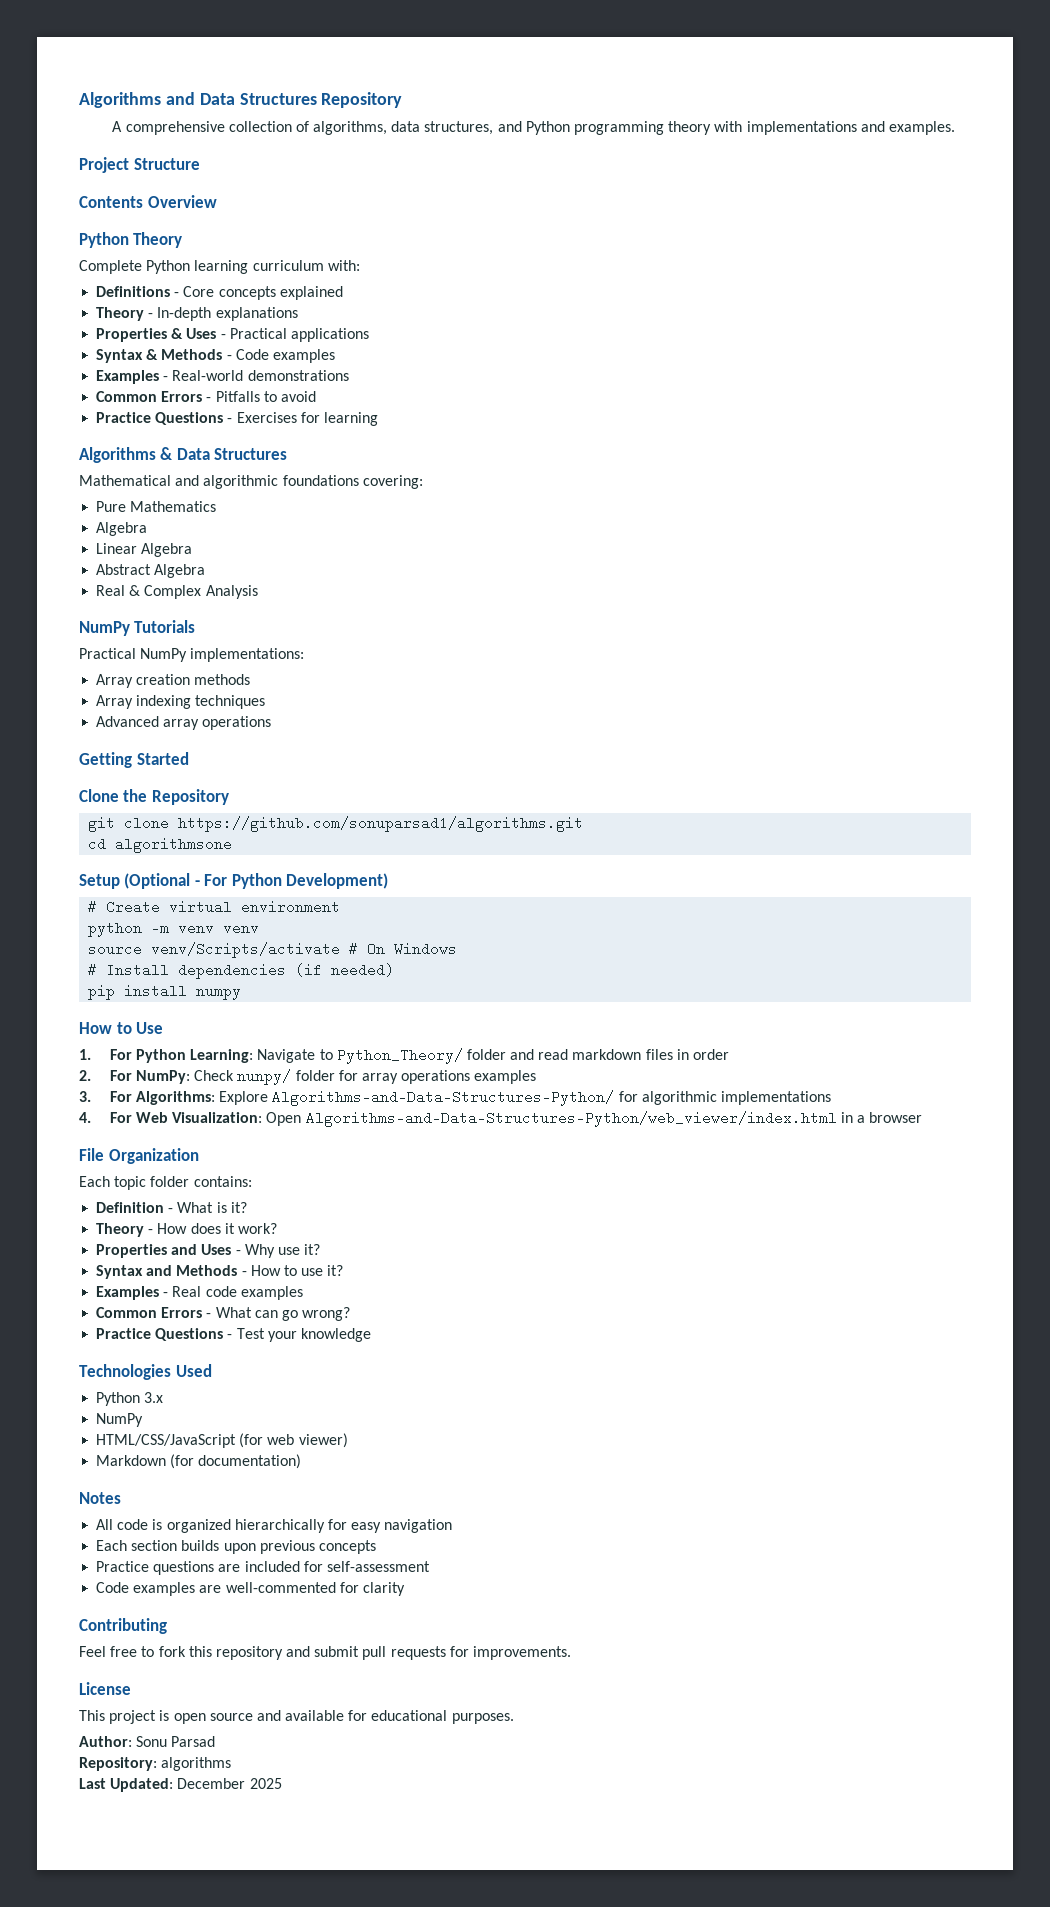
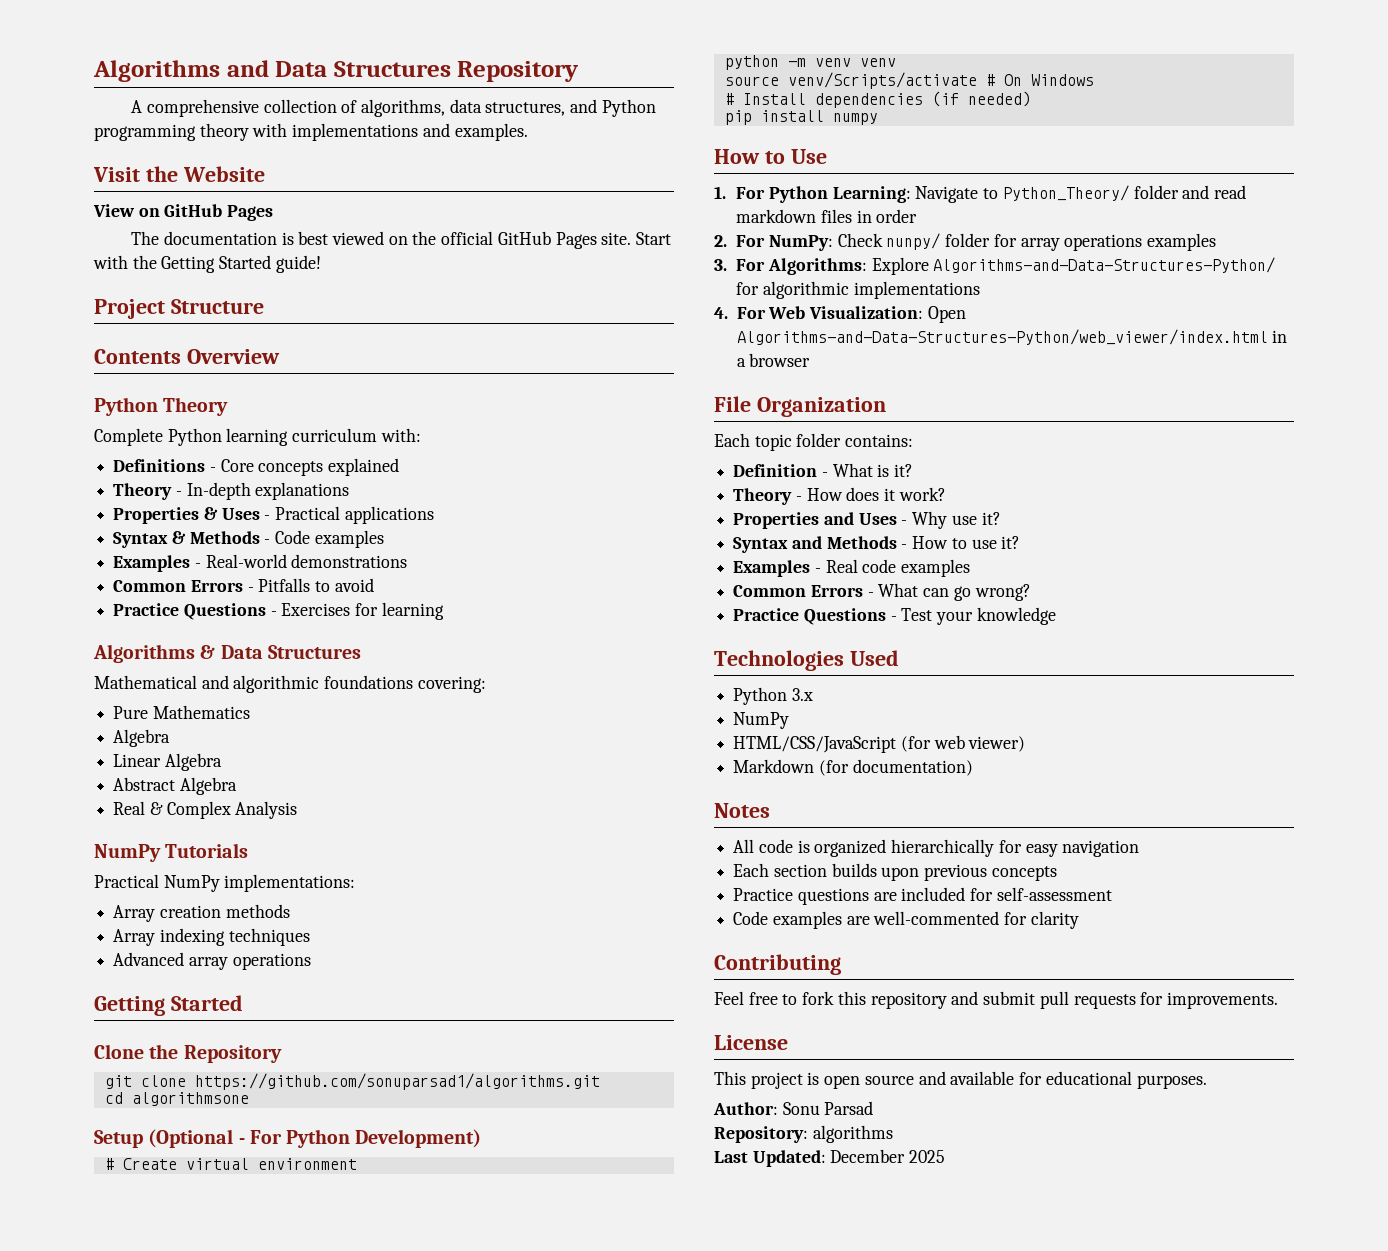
+ Visit the Website
+ View on GitHub Pages
+ The documentation is best viewed on the official GitHub Pages site. Start with the Getting Started guide!

